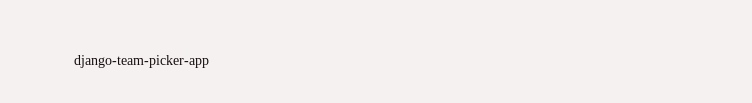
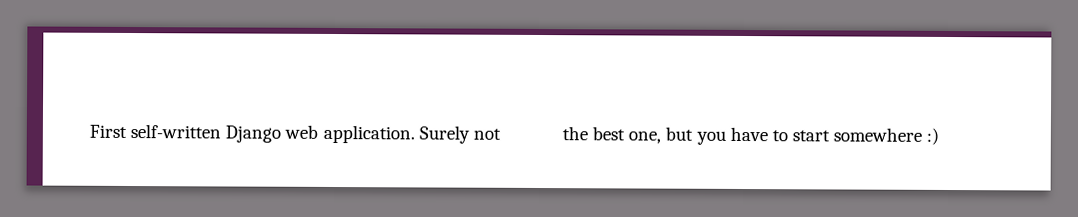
- django-team-picker-app
+ First self-written Django web application. Surely not the best one, but you have to start somewhere :)

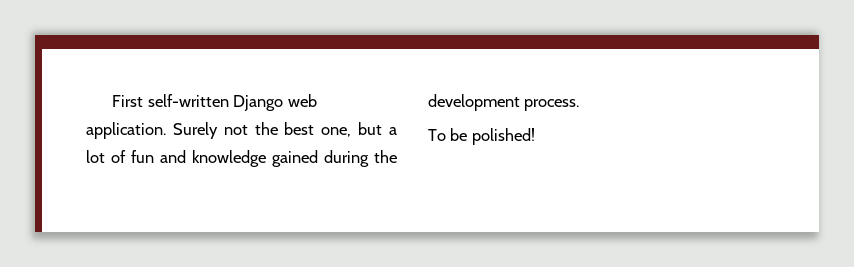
- Surely not the best one, but you have to start somewhere :)
+ Surely not the best one, but a lot of fun and knowledge gained during the development process.
+ To be polished!

